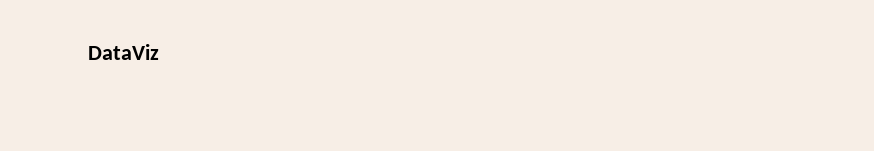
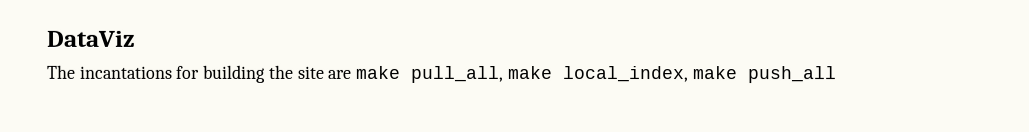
+ The incantations for building the site are make pull_all, make local_index, make push_all

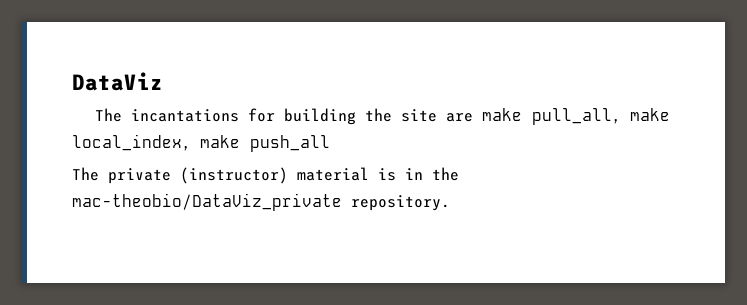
+ The private (instructor) material is in the mac-theobio/DataViz_private repository.

